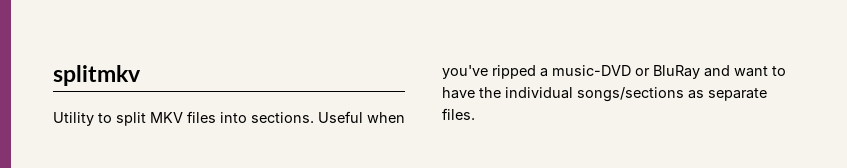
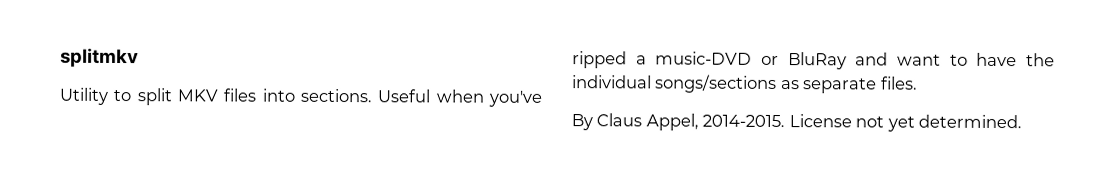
+ By Claus Appel, 2014-2015. License not yet determined.

